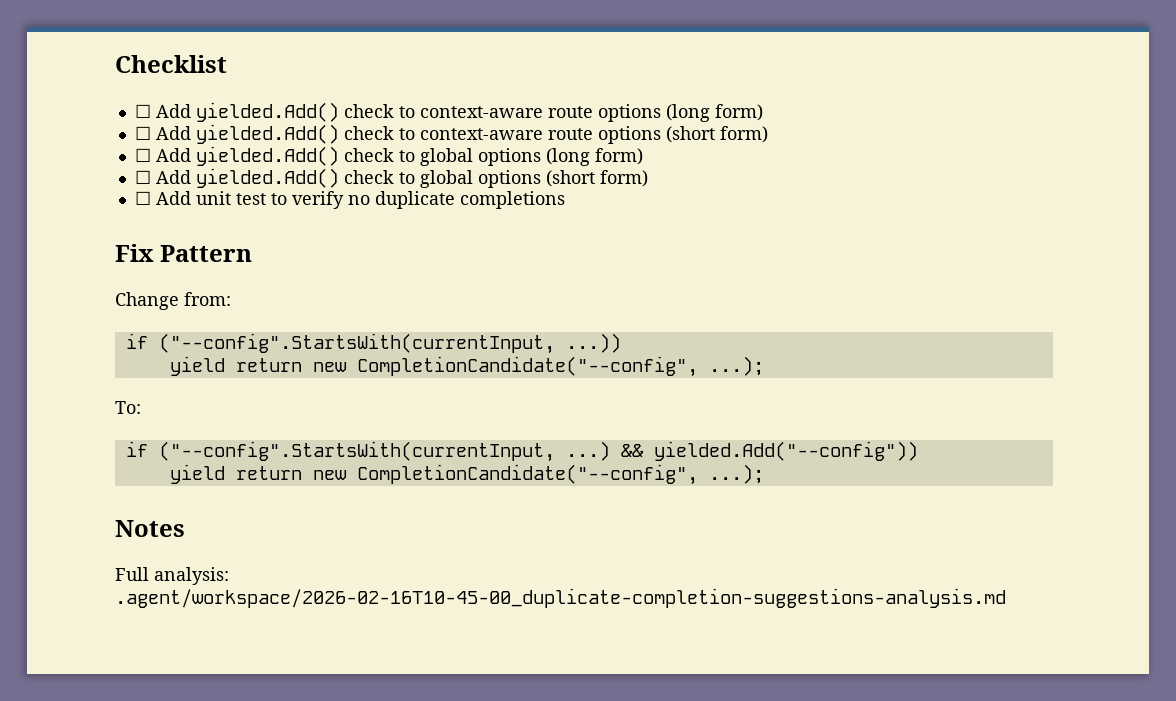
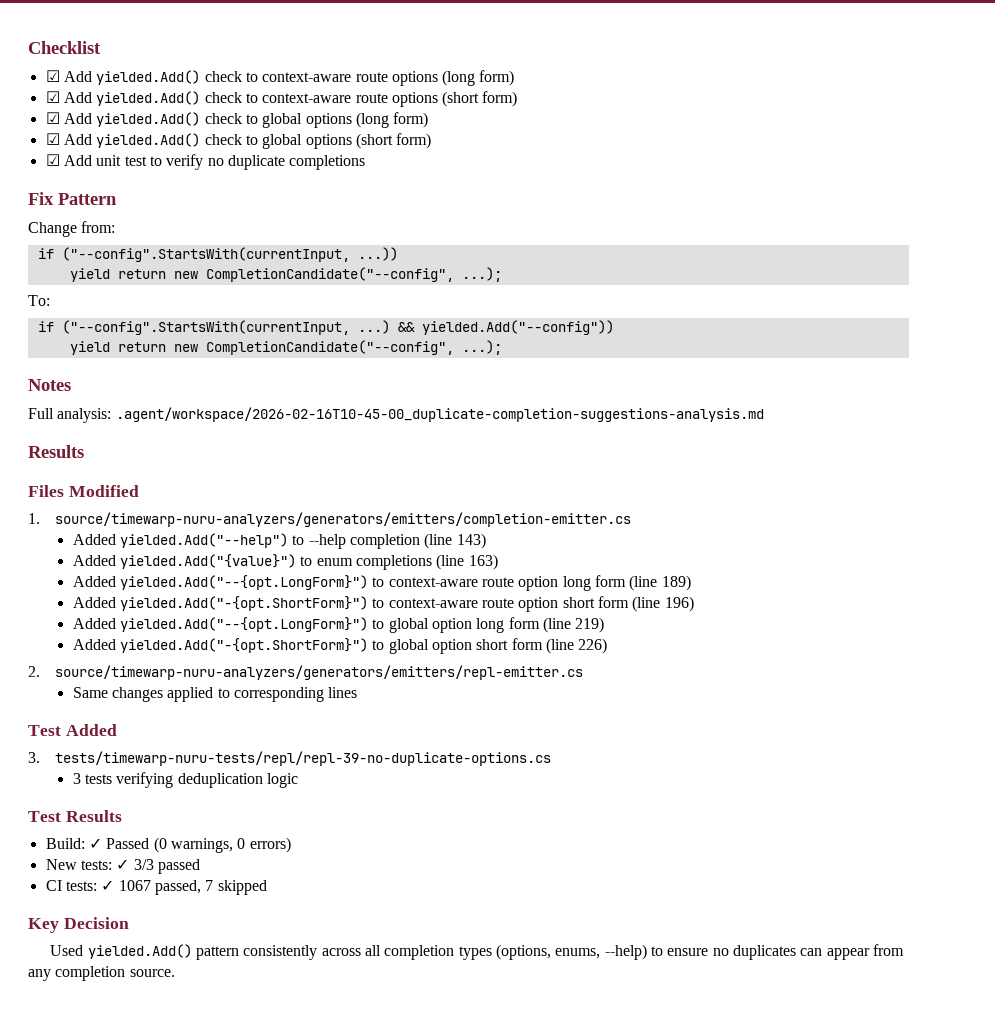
- ☐ Add yielded.Add() check to context-aware route options (long form)
+ ☑ Add yielded.Add() check to context-aware route options (long form)
- ☐ Add yielded.Add() check to context-aware route options (short form)
+ ☑ Add yielded.Add() check to context-aware route options (short form)
- ☐ Add yielded.Add() check to global options (long form)
+ ☑ Add yielded.Add() check to global options (long form)
- ☐ Add yielded.Add() check to global options (short form)
+ ☑ Add yielded.Add() check to global options (short form)
- ☐ Add unit test to verify no duplicate completions
+ ☑ Add unit test to verify no duplicate completions
  Full analysis: .agent/workspace/2026-02-16T10-45-00_duplicate-completion-suggestions-analysis.md
+ Results
+ Files Modified
+ 1. source/timewarp-nuru-analyzers/generators/emitters/completion-emitter.cs
+ Added yielded.Add("--help") to --help completion (line 143)
+ Added yielded.Add("{value}") to enum completions (line 163)
+ Added yielded.Add("--{opt.LongForm}") to context-aware route option long form (line 189)
+ Added yielded.Add("-{opt.ShortForm}") to context-aware route option short form (line 196)
+ Added yielded.Add("--{opt.LongForm}") to global option long form (line 219)
+ Added yielded.Add("-{opt.ShortForm}") to global option short form (line 226)
+ 2. source/timewarp-nuru-analyzers/generators/emitters/repl-emitter.cs
+ Same changes applied to corresponding lines
+ Test Added
+ 3. tests/timewarp-nuru-tests/repl/repl-39-no-duplicate-options.cs
+ 3 tests verifying deduplication logic
+ Test Results
+ Build: ✓ Passed (0 warnings, 0 errors)
+ New tests: ✓ 3/3 passed
+ CI tests: ✓ 1067 passed, 7 skipped
+ Key Decision
+ Used yielded.Add() pattern consistently across all completion types (options, enums, --help) to ensure no duplicates can appear from any completion source.

